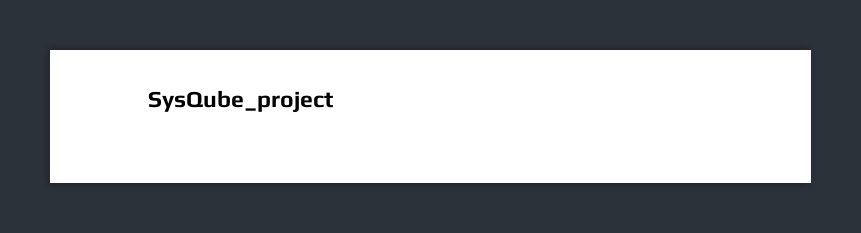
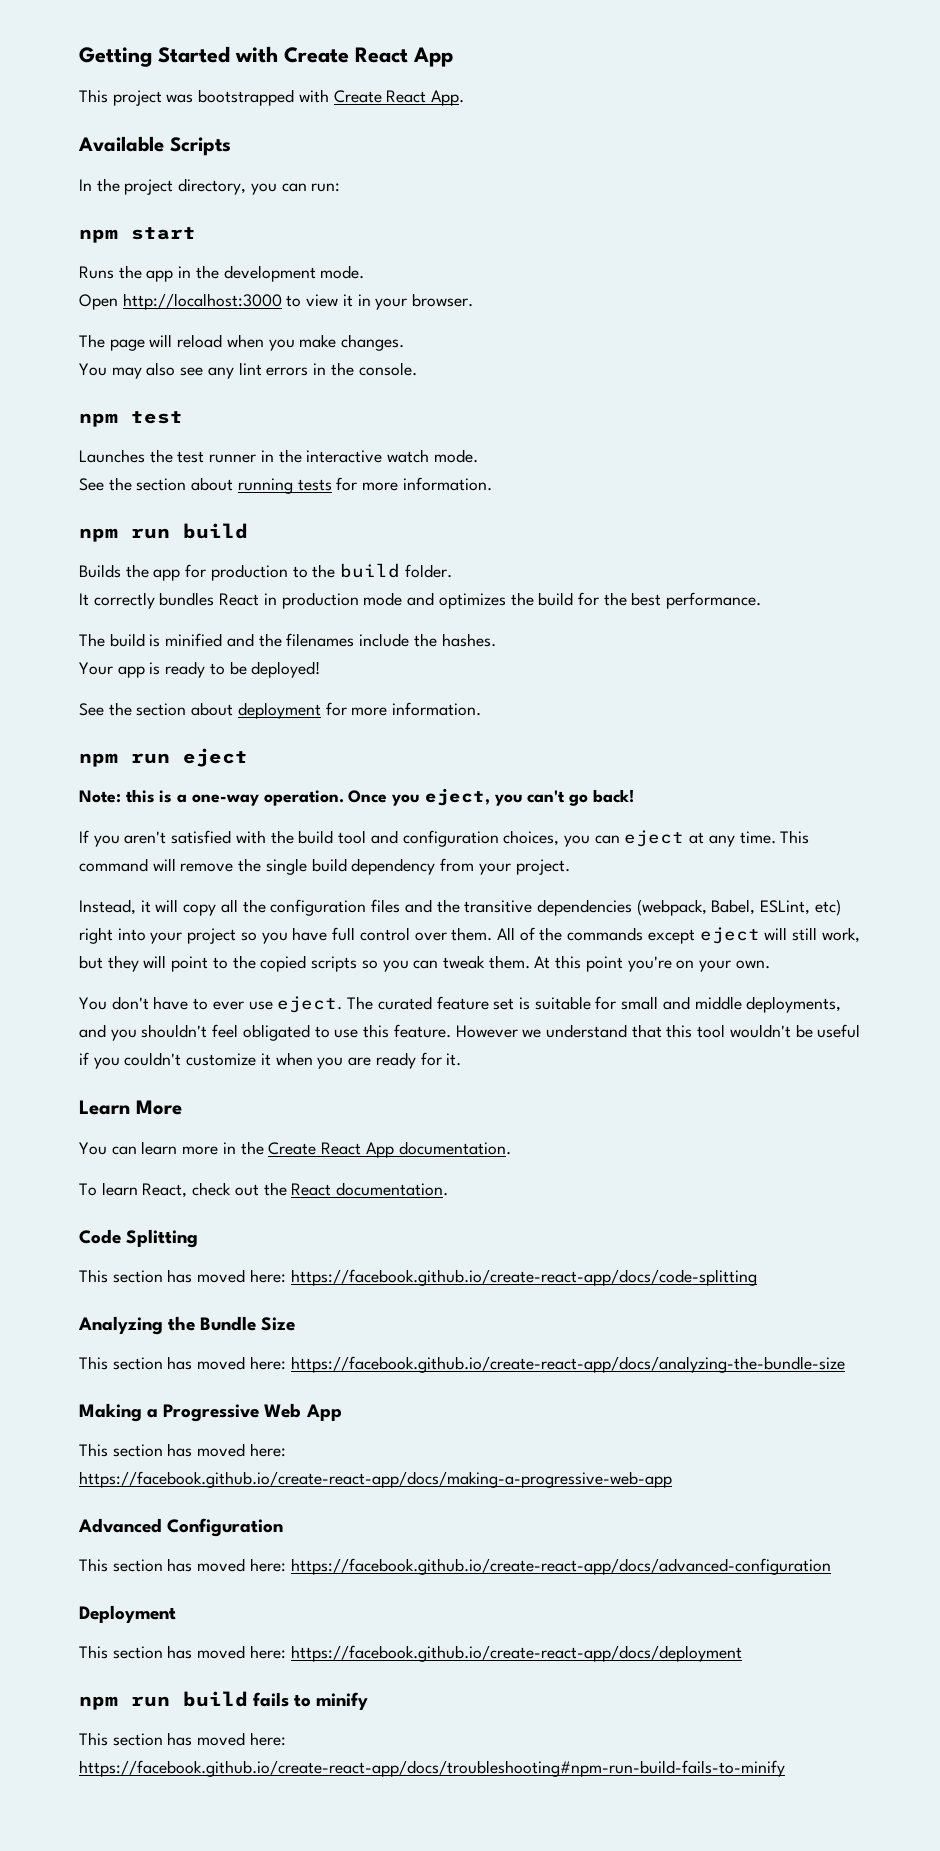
- SysQube_project
+ Getting Started with Create React App
+ This project was bootstrapped with Create React App.
+ Available Scripts
+ In the project directory, you can run:
+ npm start
+ Runs the app in the development mode.
+ Open http://localhost:3000 to view it in your browser.
+ The page will reload when you make changes.
+ You may also see any lint errors in the console.
+ npm test
+ Launches the test runner in the interactive watch mode.
+ See the section about running tests for more information.
+ npm run build
+ Builds the app for production to the build folder.
+ It correctly bundles React in production mode and optimizes the build for the best performance.
+ The build is minified and the filenames include the hashes.
+ Your app is ready to be deployed!
+ See the section about deployment for more information.
+ npm run eject
+ Note: this is a one-way operation. Once you eject, you can't go back!
+ If you aren't satisfied with the build tool and configuration choices, you can eject at any time. This command will remove the single build dependency from your project.
+ Instead, it will copy all the configuration files and the transitive dependencies (webpack, Babel, ESLint, etc) right into your project so you have full control over them. All of the commands except eject will still work, but they will point to the copied scripts so you can tweak them. At this point you're on your own.
+ You don't have to ever use eject. The curated feature set is suitable for small and middle deployments, and you shouldn't feel obligated to use this feature. However we understand that this tool wouldn't be useful if you couldn't customize it when you are ready for it.
+ Learn More
+ You can learn more in the Create React App documentation.
+ To learn React, check out the React documentation.
+ Code Splitting
+ This section has moved here: https://facebook.github.io/create-react-app/docs/code-splitting
+ Analyzing the Bundle Size
+ This section has moved here: https://facebook.github.io/create-react-app/docs/analyzing-the-bundle-size
+ Making a Progressive Web App
+ This section has moved here: https://facebook.github.io/create-react-app/docs/making-a-progressive-web-app
+ Advanced Configuration
+ This section has moved here: https://facebook.github.io/create-react-app/docs/advanced-configuration
+ Deployment
+ This section has moved here: https://facebook.github.io/create-react-app/docs/deployment
+ npm run build fails to minify
+ This section has moved here: https://facebook.github.io/create-react-app/docs/troubleshooting#npm-run-build-fails-to-minify

